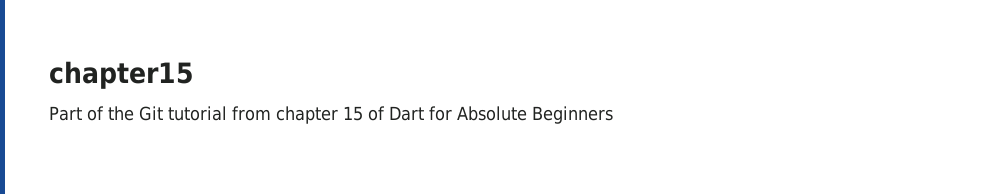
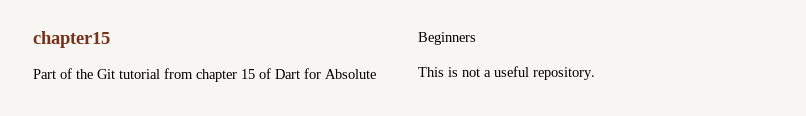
+ This is not a useful repository.

